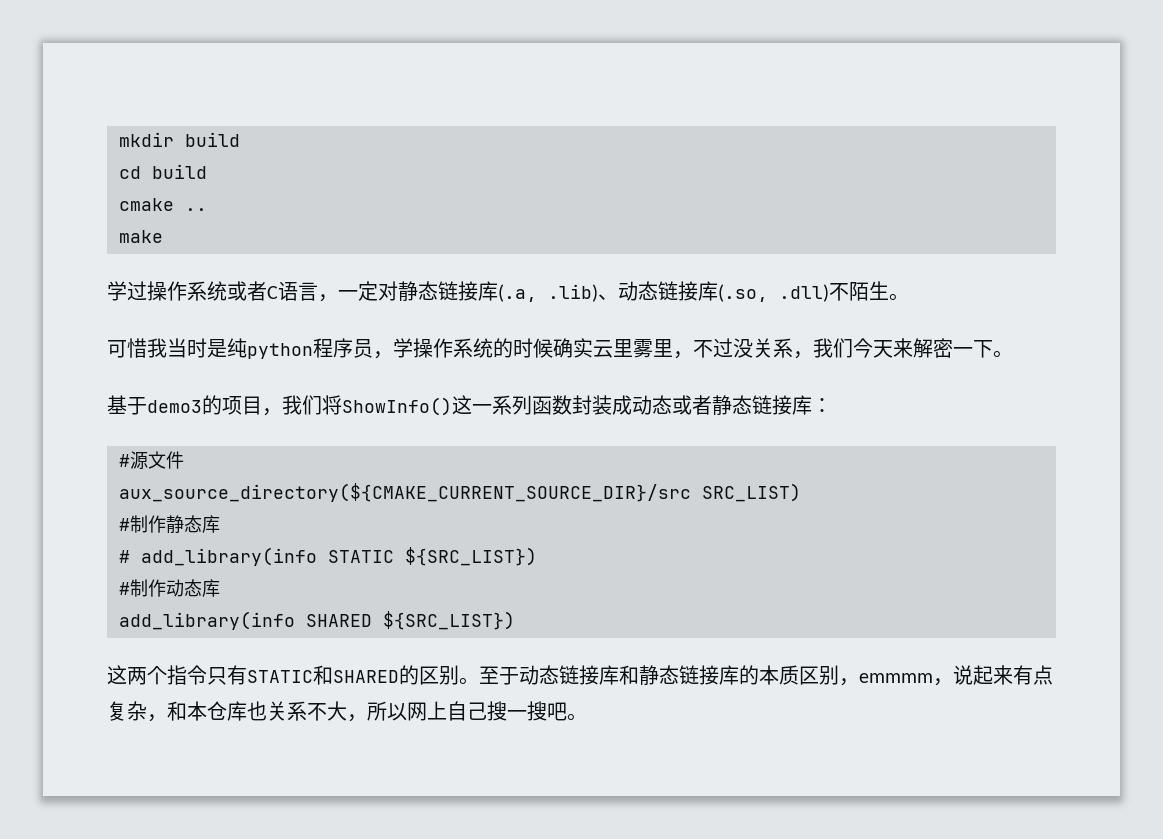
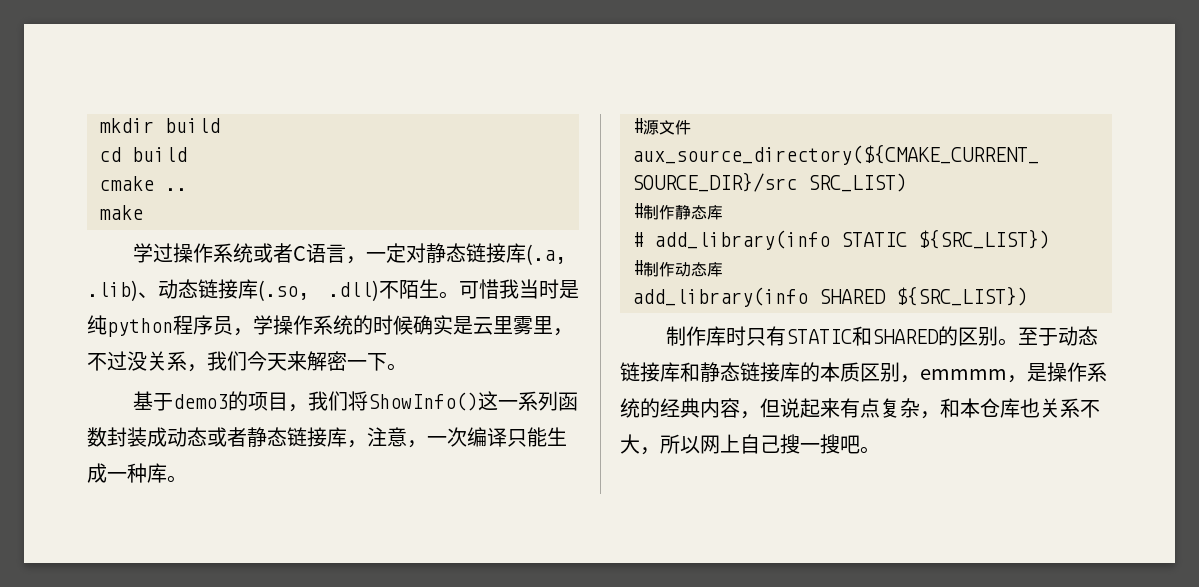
- 学过操作系统或者C语言，一定对静态链接库(.a, .lib)、动态链接库(.so, .dll)不陌生。
- 可惜我当时是纯python程序员，学操作系统的时候确实云里雾里，不过没关系，我们今天来解密一下。
+ 学过操作系统或者C语言，一定对静态链接库(.a, .lib)、动态链接库(.so, .dll)不陌生。可惜我当时是纯python程序员，学操作系统的时候确实是云里雾里，不过没关系，我们今天来解密一下。
- 基于demo3的项目，我们将ShowInfo()这一系列函数封装成动态或者静态链接库：
+ 基于demo3的项目，我们将ShowInfo()这一系列函数封装成动态或者静态链接库，注意，一次编译只能生成一种库。
- 这两个指令只有STATIC和SHARED的区别。
+ 制作库时只有STATIC和SHARED的区别。
- 至于动态链接库和静态链接库的本质区别，emmmm，说起来有点复杂，和本仓库也关系不大，所以网上自己搜一搜吧。
+ 至于动态链接库和静态链接库的本质区别，emmmm，是操作系统的经典内容，但说起来有点复杂，和本仓库也关系不大，所以网上自己搜一搜吧。

